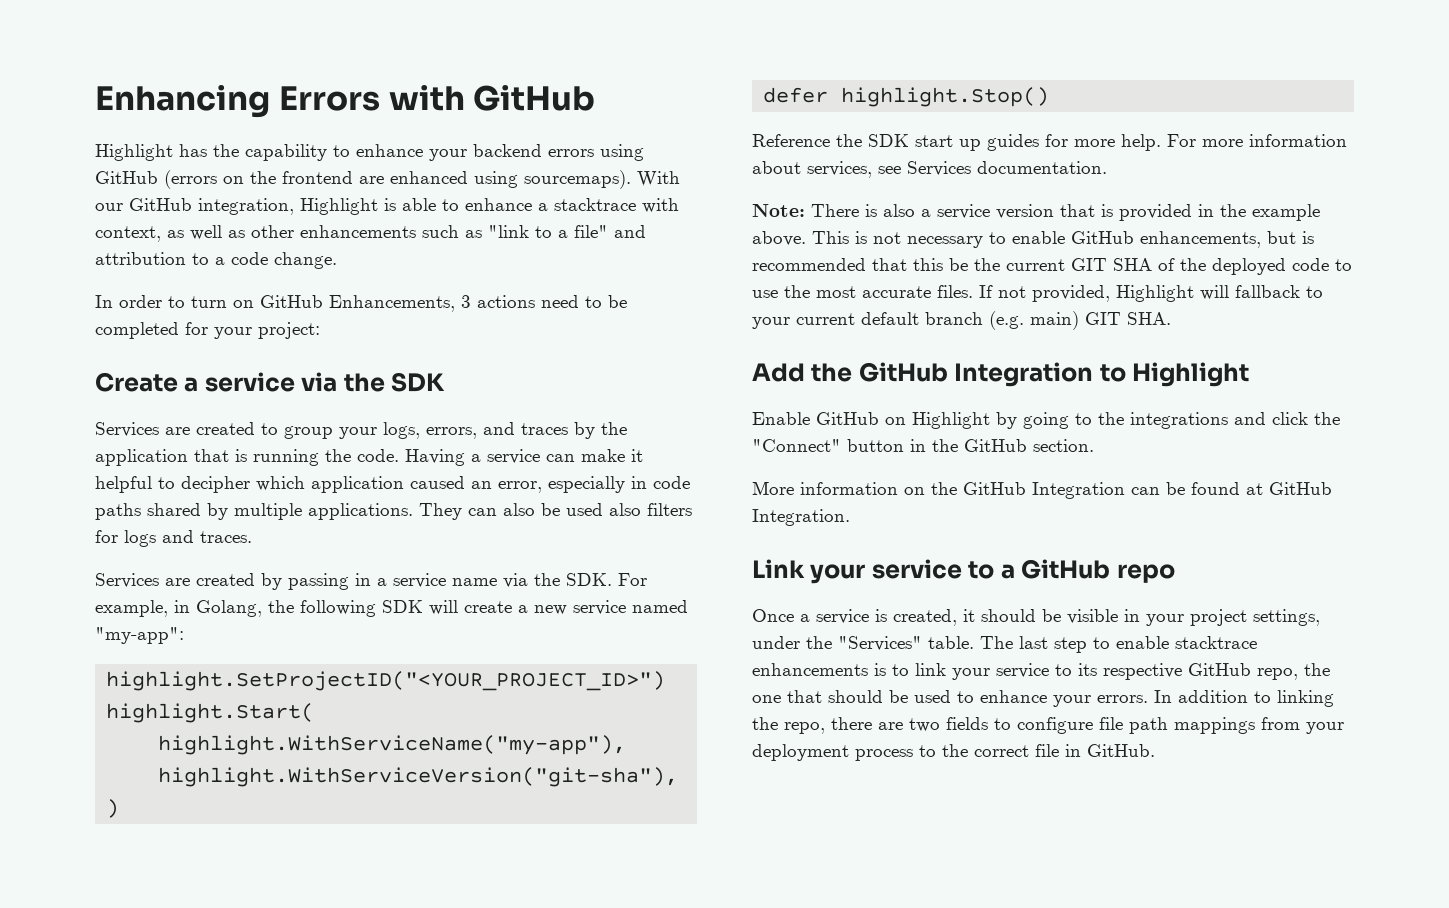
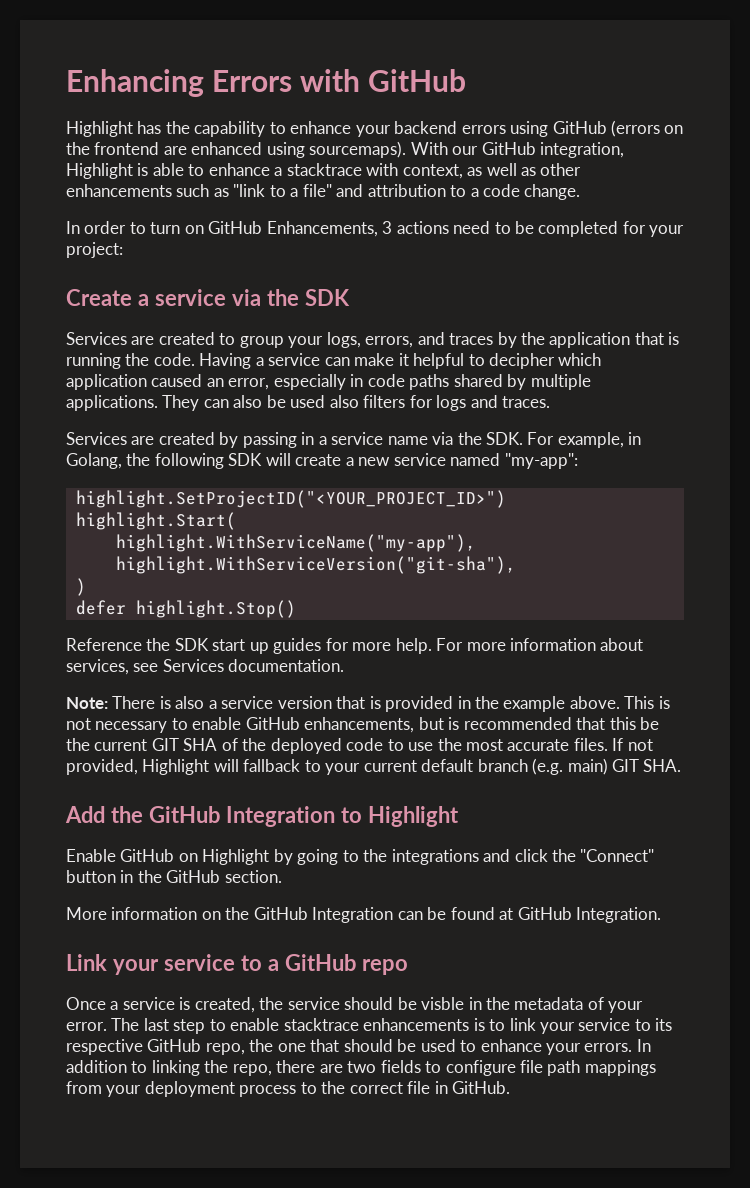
- Once a service is created, it should be visible in your project settings, under the "Services" table.
+ Once a service is created, the service should be visble in the metadata of your error.

